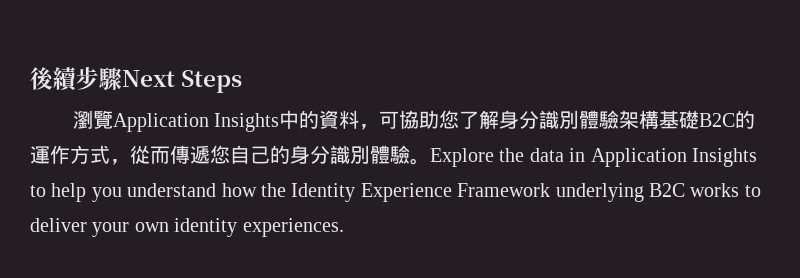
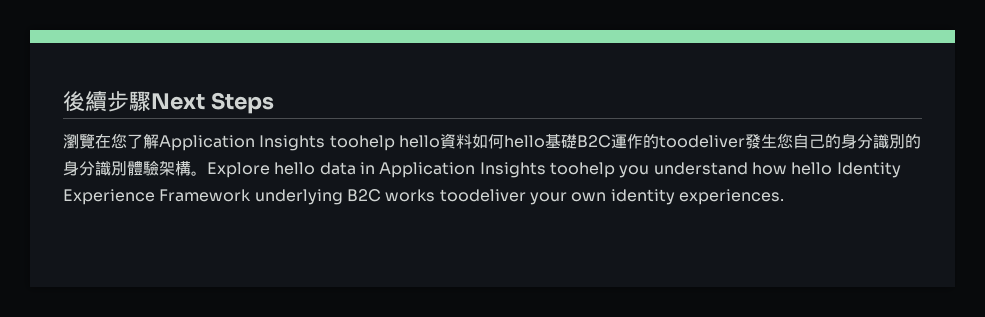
- 瀏覽Application Insights中的資料，可協助您了解身分識別體驗架構基礎B2C的運作方式，從而傳遞您自己的身分識別體驗。Explore the data in Application Insights to help you understand how the Identity Experience Framework underlying B2C works to deliver your own identity experiences.
+ 瀏覽在您了解Application Insights toohelp hello資料如何hello基礎B2C運作的toodeliver發生您自己的身分識別的身分識別體驗架構。Explore hello data in Application Insights toohelp you understand how hello Identity Experience Framework underlying B2C works toodeliver your own identity experiences.

